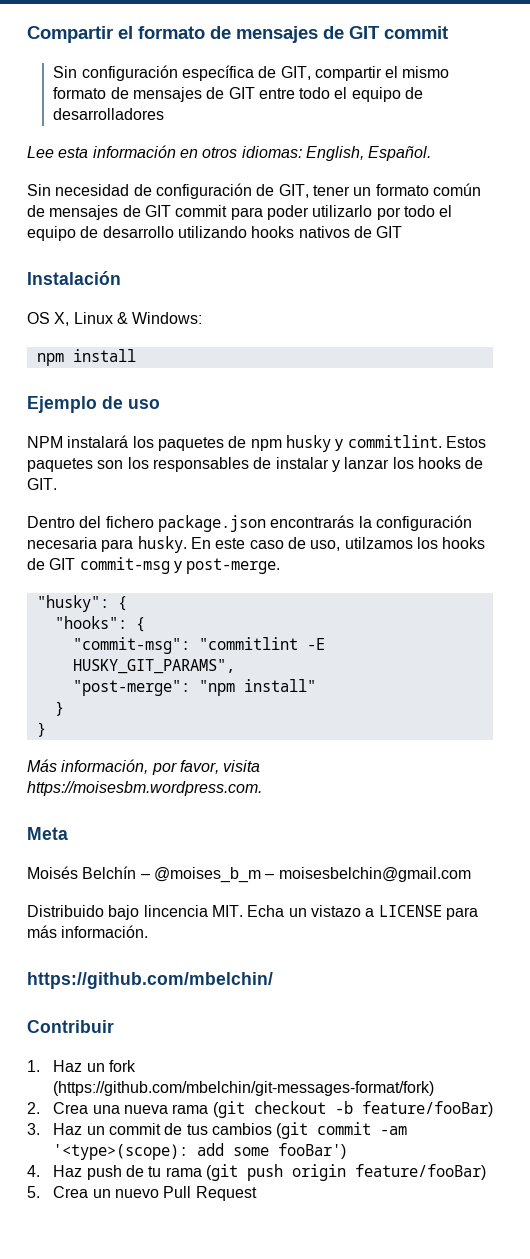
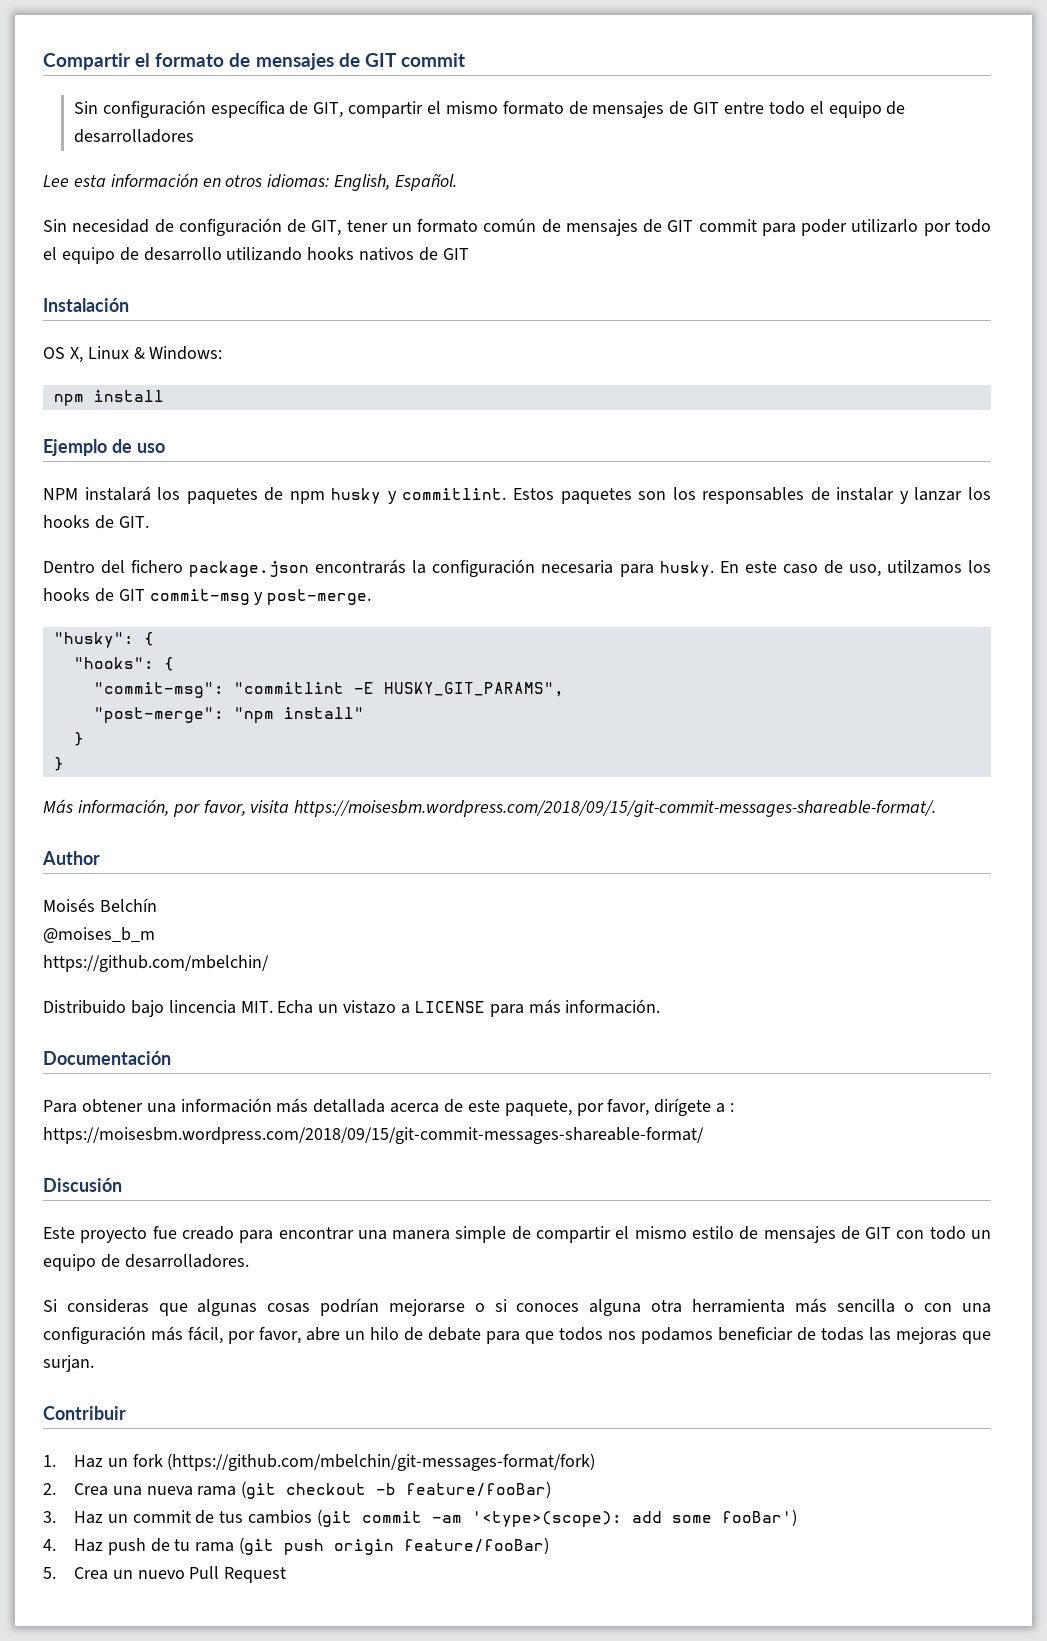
- Más información, por favor, visita https://moisesbm.wordpress.com.
- Meta
+ Más información, por favor, visita https://moisesbm.wordpress.com/2018/09/15/git-commit-messages-shareable-format/.
+ Author
- Moisés Belchín – @moises_b_m – moisesbelchin@gmail.com
+ Moisés Belchín
+ @moises_b_m
+ https://github.com/mbelchin/
- https://github.com/mbelchin/
+ Documentación
+ Para obtener una información más detallada acerca de este paquete, por favor, dirígete a : https://moisesbm.wordpress.com/2018/09/15/git-commit-messages-shareable-format/
+ Discusión
+ Este proyecto fue creado para encontrar una manera simple de compartir el mismo estilo de mensajes de GIT con todo un equipo de desarrolladores.
+ Si consideras que algunas cosas podrían mejorarse o si conoces alguna otra herramienta más sencilla o con una configuración más fácil, por favor, abre un hilo de debate para que todos nos podamos beneficiar de todas las mejoras que surjan.

